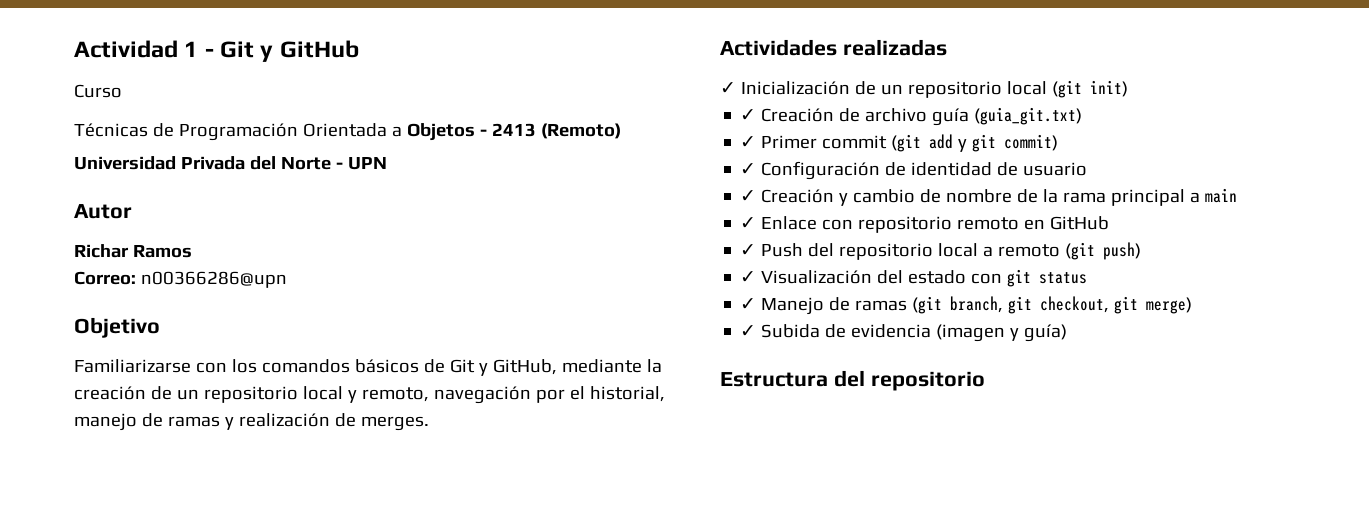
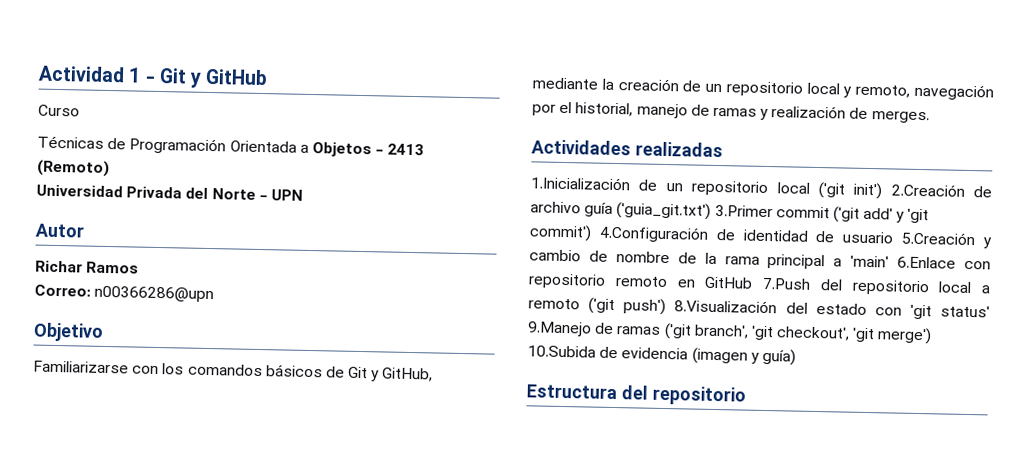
- ✓ Inicialización de un repositorio local (git init)
- ✓ Creación de archivo guía (guia_git.txt)
- ✓ Primer commit (git add y git commit)
- ✓ Configuración de identidad de usuario
- ✓ Creación y cambio de nombre de la rama principal a main
- ✓ Enlace con repositorio remoto en GitHub
- ✓ Push del repositorio local a remoto (git push)
- ✓ Visualización del estado con git status
- ✓ Manejo de ramas (git branch, git checkout, git merge)
- ✓ Subida de evidencia (imagen y guía)
+ 1.Inicialización de un repositorio local ('git init') 2.Creación de archivo guía ('guia_git.txt') 3.Primer commit ('git add' y 'git commit') 4.Configuración de identidad de usuario 5.Creación y cambio de nombre de la rama principal a 'main' 6.Enlace con repositorio remoto en GitHub 7.Push del repositorio local a remoto ('git push') 8.Visualización del estado con 'git status' 9.Manejo de ramas ('git branch', 'git checkout', 'git merge') 10.Subida de evidencia (imagen y guía)

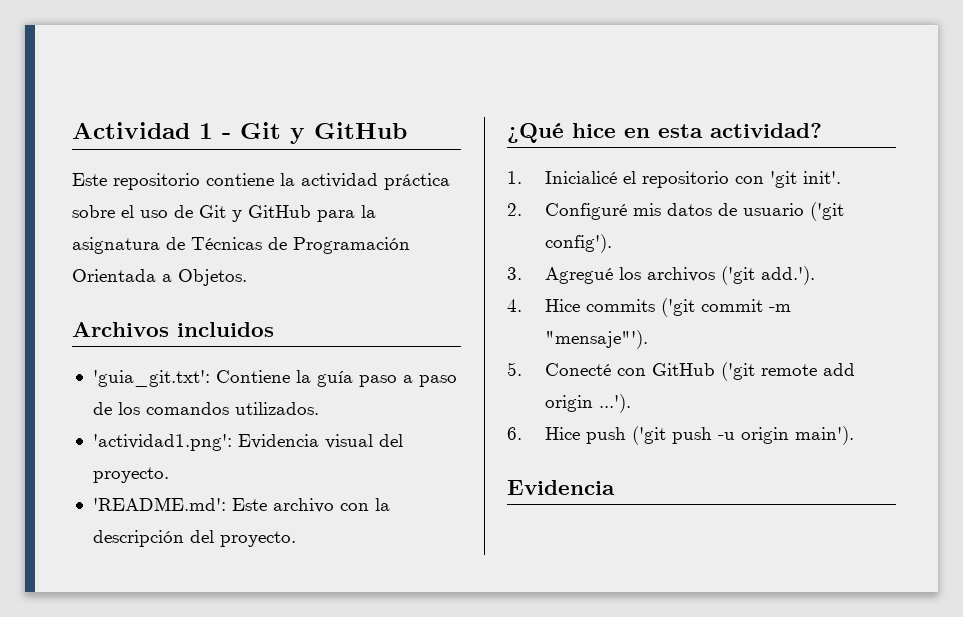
- Curso
- Técnicas de Programación Orientada a Objetos - 2413 (Remoto)
- Universidad Privada del Norte - UPN
- Autor
- Richar Ramos
- Correo: n00366286@upn
- Objetivo
- Familiarizarse con los comandos básicos de Git y GitHub, mediante la creación de un repositorio local y remoto, navegación por el historial, manejo de ramas y realización de merges.
- Actividades realizadas
- 1.Inicialización de un repositorio local ('git init') 2.Creación de archivo guía ('guia_git.txt') 3.Primer commit ('git add' y 'git commit') 4.Configuración de identidad de usuario 5.Creación y cambio de nombre de la rama principal a 'main' 6.Enlace con repositorio remoto en GitHub 7.Push del repositorio local a remoto ('git push') 8.Visualización del estado con 'git status' 9.Manejo de ramas ('git branch', 'git checkout', 'git merge') 10.Subida de evidencia (imagen y guía)
- Estructura del repositorio
+ Este repositorio contiene la actividad práctica sobre el uso de Git y GitHub para la asignatura de Técnicas de Programación Orientada a Objetos.
+ Archivos incluidos
+ 'guia_git.txt': Contiene la guía paso a paso de los comandos utilizados.
+ 'actividad1.png': Evidencia visual del proyecto.
+ 'README.md': Este archivo con la descripción del proyecto.
+ ¿Qué hice en esta actividad?
+ 1. Inicialicé el repositorio con 'git init'.
+ 2. Configuré mis datos de usuario ('git config').
+ 3. Agregué los archivos ('git add.').
+ 4. Hice commits ('git commit -m "mensaje"').
+ 5. Conecté con GitHub ('git remote add origin ...').
+ 6. Hice push ('git push -u origin main').
+ Evidencia

